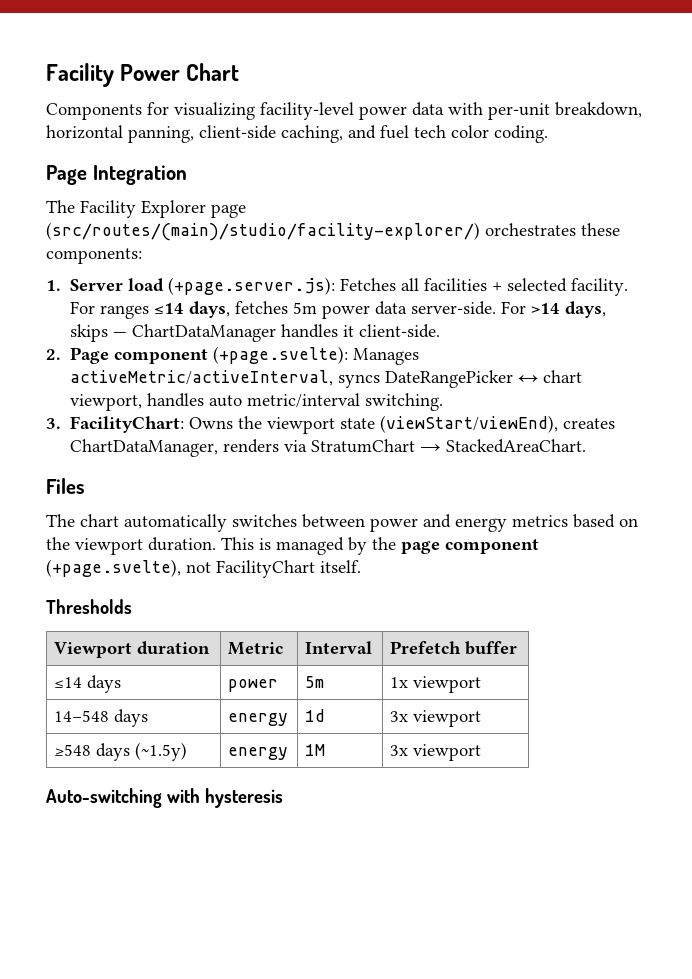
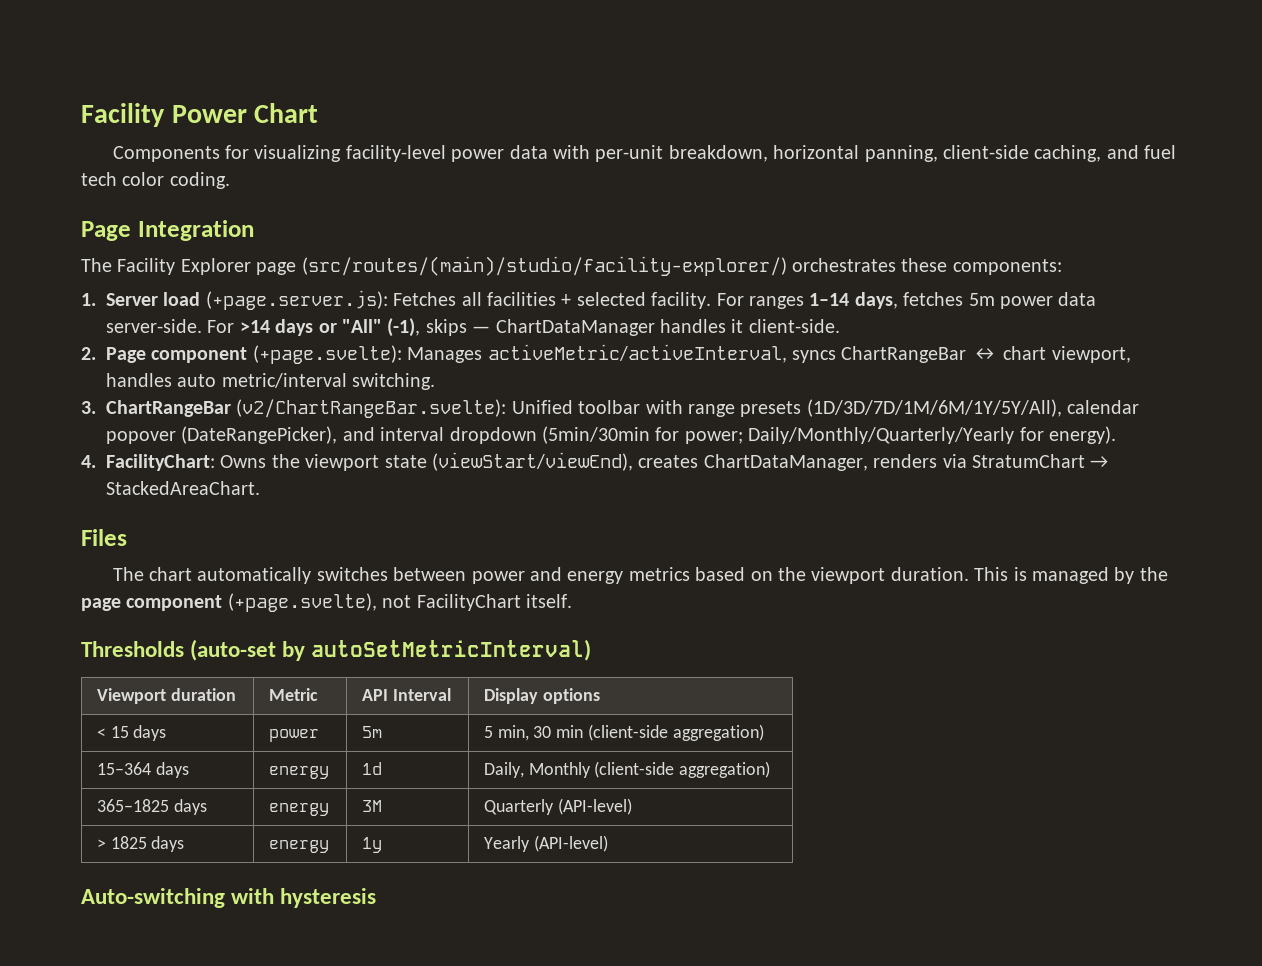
- For ranges ≤14 days, fetches 5m power data server-side.
+ For ranges 1–14 days, fetches 5m power data server-side.
- For >14 days, skips — ChartDataManager handles it client-side.
+ For >14 days or "All" (-1), skips — ChartDataManager handles it client-side.
- 2. Page component (+page.svelte): Manages activeMetric/activeInterval, syncs DateRangePicker ↔ chart viewport, handles auto metric/interval switching.
+ 2. Page component (+page.svelte): Manages activeMetric/activeInterval, syncs ChartRangeBar ↔ chart viewport, handles auto metric/interval switching.
- 3. FacilityChart: Owns the viewport state (viewStart/viewEnd), creates ChartDataManager, renders via StratumChart → StackedAreaChart.
+ 3. ChartRangeBar (v2/ChartRangeBar.svelte): Unified toolbar with range presets (1D/3D/7D/1M/6M/1Y/5Y/All), calendar popover (DateRangePicker), and interval dropdown (5min/30min for power; Daily/Monthly/Quarterly/Yearly for energy).
+ 4. FacilityChart: Owns the viewport state (viewStart/viewEnd), creates ChartDataManager, renders via StratumChart → StackedAreaChart.
- Thresholds
+ Thresholds (auto-set by autoSetMetricInterval)
- Viewport duration | Metric | Interval | Prefetch buffer
- ≤14 days | power | 5m | 1x viewport
- 14–548 days | energy | 1d | 3x viewport
- ≥548 days (~1.5y) | energy | 1M | 3x viewport
+ Viewport duration | Metric | API Interval | Display options
+ < 15 days | power | 5m | 5 min, 30 min (client-side aggregation)
+ 15–364 days | energy | 1d | Daily, Monthly (client-side aggregation)
+ 365–1825 days | energy | 3M | Quarterly (API-level)
+ > 1825 days | energy | 1y | Yearly (API-level)

